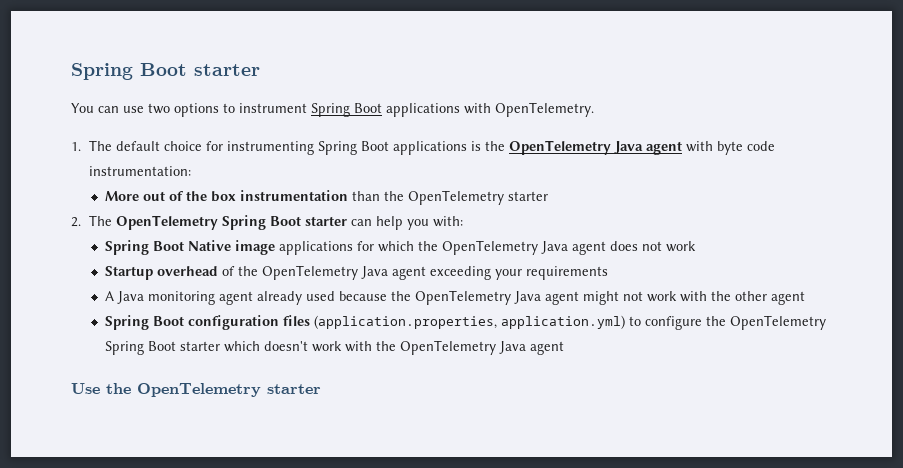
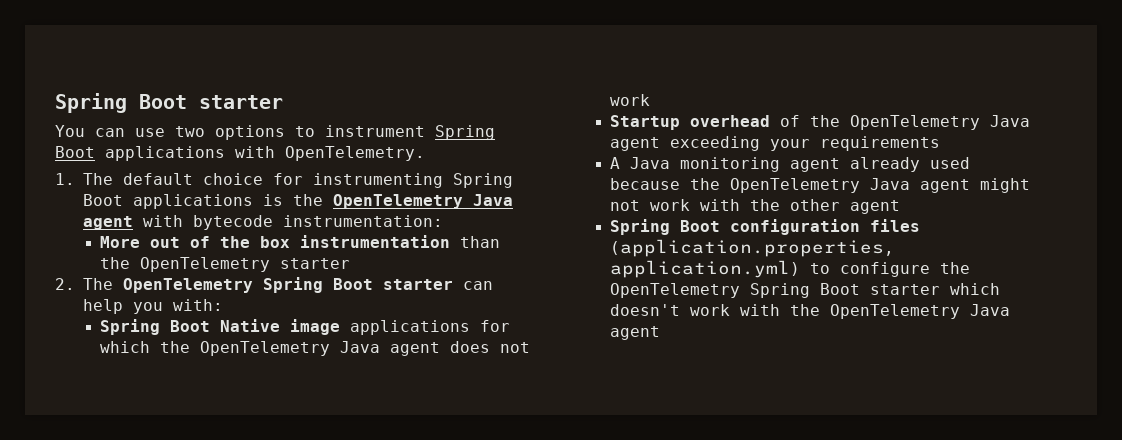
- 1. The default choice for instrumenting Spring Boot applications is the OpenTelemetry Java agent with byte code instrumentation:
+ 1. The default choice for instrumenting Spring Boot applications is the OpenTelemetry Java agent with bytecode instrumentation:
- Use the OpenTelemetry starter

